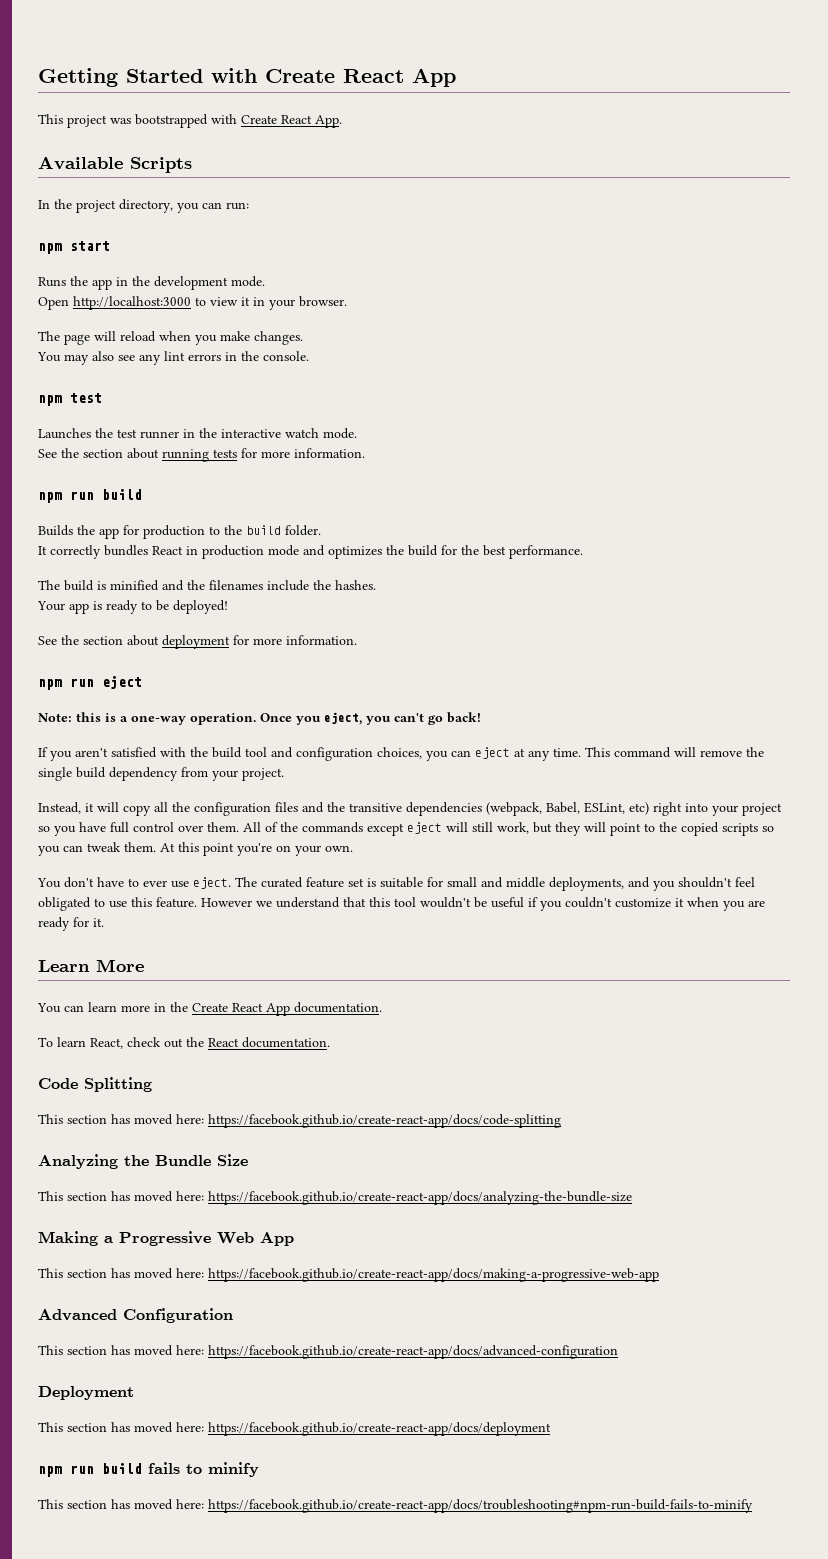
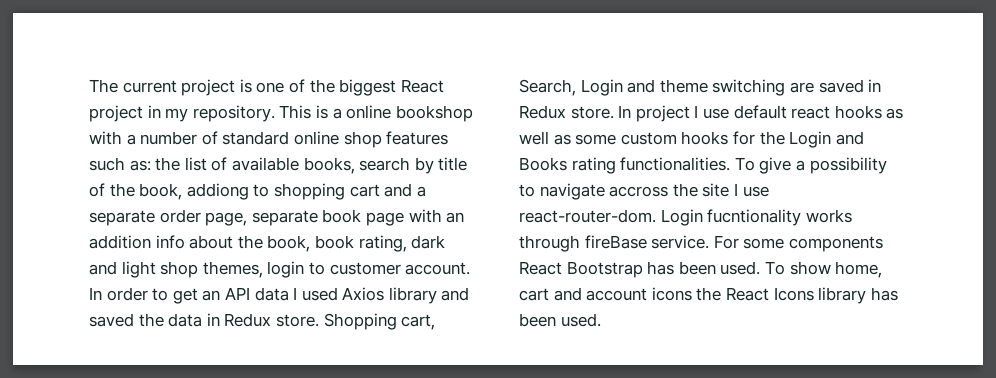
- Getting Started with Create React App
- This project was bootstrapped with Create React App.
- Available Scripts
- In the project directory, you can run:
- npm start
- Runs the app in the development mode.
- Open http://localhost:3000 to view it in your browser.
- The page will reload when you make changes.
- You may also see any lint errors in the console.
- npm test
- Launches the test runner in the interactive watch mode.
- See the section about running tests for more information.
- npm run build
- Builds the app for production to the build folder.
- It correctly bundles React in production mode and optimizes the build for the best performance.
- The build is minified and the filenames include the hashes.
- Your app is ready to be deployed!
- See the section about deployment for more information.
- npm run eject
- Note: this is a one-way operation. Once you eject, you can't go back!
- If you aren't satisfied with the build tool and configuration choices, you can eject at any time. This command will remove the single build dependency from your project.
- Instead, it will copy all the configuration files and the transitive dependencies (webpack, Babel, ESLint, etc) right into your project so you have full control over them. All of the commands except eject will still work, but they will point to the copied scripts so you can tweak them. At this point you're on your own.
- You don't have to ever use eject. The curated feature set is suitable for small and middle deployments, and you shouldn't feel obligated to use this feature. However we understand that this tool wouldn't be useful if you couldn't customize it when you are ready for it.
- Learn More
- You can learn more in the Create React App documentation.
- To learn React, check out the React documentation.
- Code Splitting
- This section has moved here: https://facebook.github.io/create-react-app/docs/code-splitting
- Analyzing the Bundle Size
- This section has moved here: https://facebook.github.io/create-react-app/docs/analyzing-the-bundle-size
- Making a Progressive Web App
- This section has moved here: https://facebook.github.io/create-react-app/docs/making-a-progressive-web-app
- Advanced Configuration
- This section has moved here: https://facebook.github.io/create-react-app/docs/advanced-configuration
- Deployment
- This section has moved here: https://facebook.github.io/create-react-app/docs/deployment
- npm run build fails to minify
- This section has moved here: https://facebook.github.io/create-react-app/docs/troubleshooting#npm-run-build-fails-to-minify
+ The current project is one of the biggest React project in my repository. This is a online bookshop with a number of standard online shop features such as: the list of available books, search by title of the book, addiong to shopping cart and a separate order page, separate book page with an addition info about the book, book rating, dark and light shop themes, login to customer account. In order to get an API data I used Axios library and saved the data in Redux store. Shopping cart, Search, Login and theme switching are saved in Redux store. In project I use default react hooks as well as some custom hooks for the Login and Books rating functionalities. To give a possibility to navigate accross the site I use react-router-dom. Login fucntionality works through fireBase service. For some components React Bootstrap has been used. To show home, cart and account icons the React Icons library has been used.

